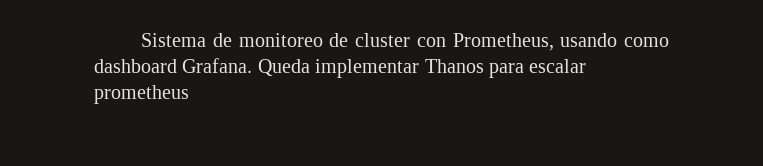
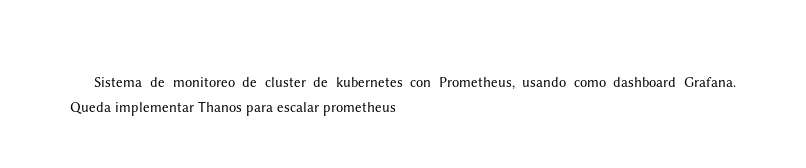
- Sistema de monitoreo de cluster con Prometheus, usando como dashboard Grafana.
+ Sistema de monitoreo de cluster de kubernetes con Prometheus, usando como dashboard Grafana.

